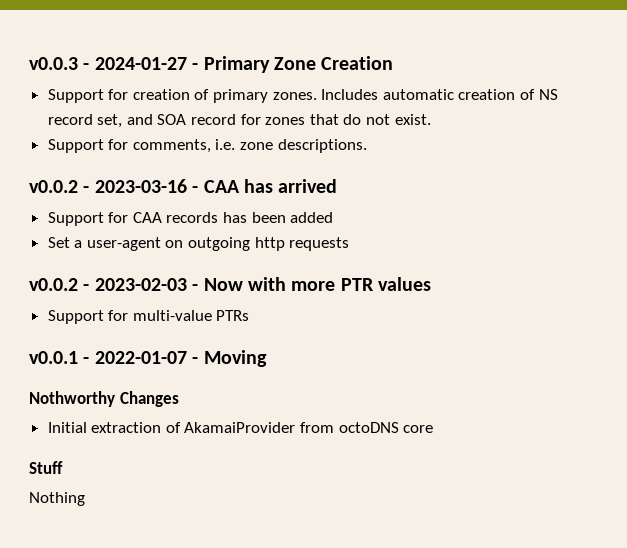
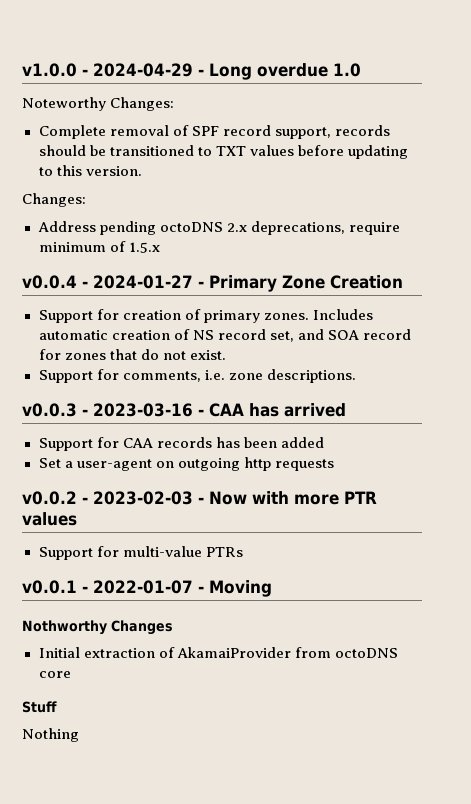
- v0.0.3 - 2024-01-27 - Primary Zone Creation
+ v1.0.0 - 2024-04-29 - Long overdue 1.0
+ Noteworthy Changes:
+ Complete removal of SPF record support, records should be transitioned to TXT values before updating to this version.
+ Changes:
+ Address pending octoDNS 2.x deprecations, require minimum of 1.5.x
+ v0.0.4 - 2024-01-27 - Primary Zone Creation
- v0.0.2 - 2023-03-16 - CAA has arrived
+ v0.0.3 - 2023-03-16 - CAA has arrived

